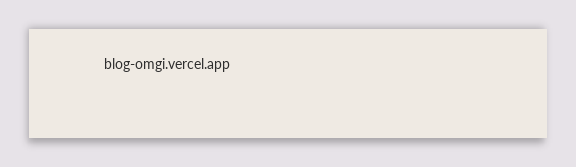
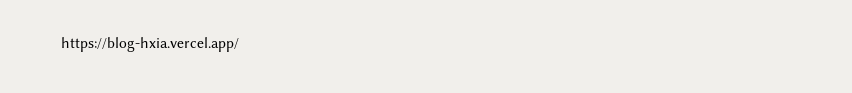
- blog-omgi.vercel.app
+ https://blog-hxia.vercel.app/

